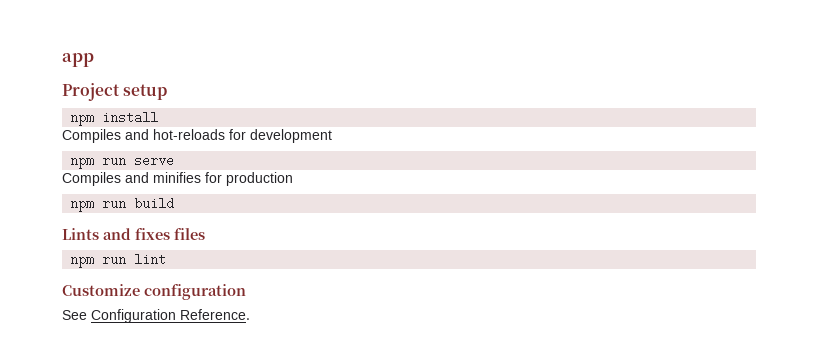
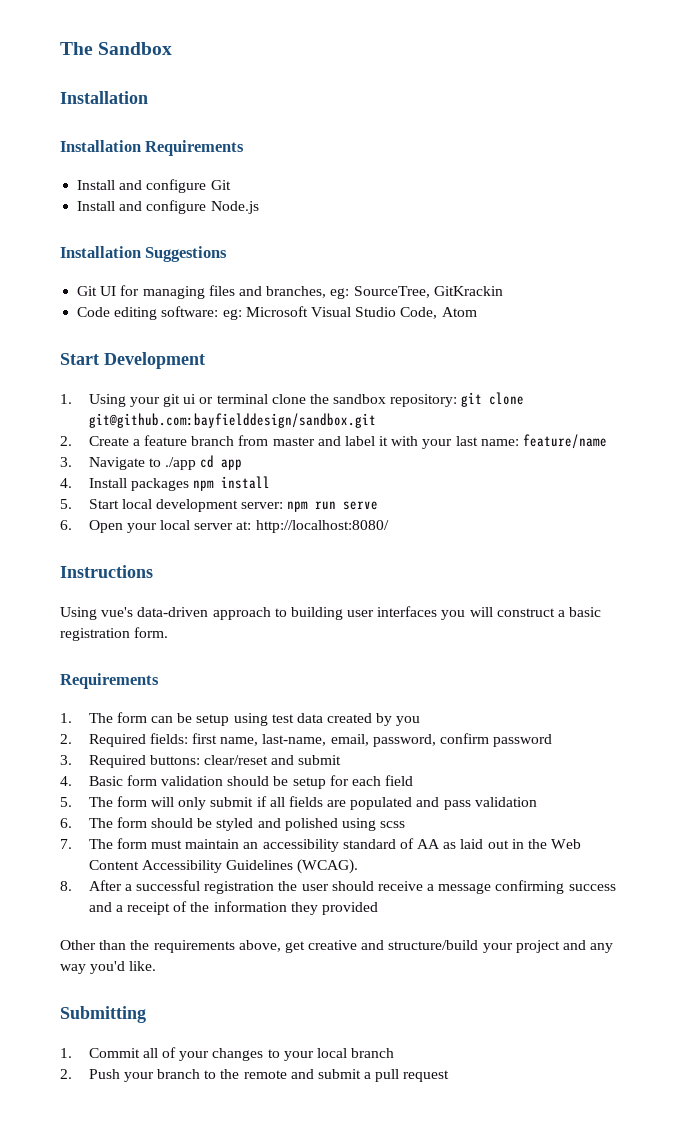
- app
- Project setup
- npm install
- Compiles and hot-reloads for development
- npm run serve
+ The Sandbox
+ Installation
+ Installation Requirements
+ Install and configure Git
+ Install and configure Node.js
+ Installation Suggestions
+ Git UI for managing files and branches, eg: SourceTree, GitKrackin
+ Code editing software: eg: Microsoft Visual Studio Code, Atom
+ Start Development
+ 1. Using your git ui or terminal clone the sandbox repository: git clone git@github.com:bayfielddesign/sandbox.git
+ 2. Create a feature branch from master and label it with your last name: feature/name
+ 3. Navigate to ./app cd app
+ 4. Install packages npm install
+ 5. Start local development server: npm run serve
- Compiles and minifies for production
- npm run build
- Lints and fixes files
- npm run lint
- Customize configuration
- See Configuration Reference.
+ 6. Open your local server at: http://localhost:8080/
+ Instructions
+ Using vue's data-driven approach to building user interfaces you will construct a basic registration form.
+ Requirements
+ 1. The form can be setup using test data created by you
+ 2. Required fields: first name, last-name, email, password, confirm password
+ 3. Required buttons: clear/reset and submit
+ 4. Basic form validation should be setup for each field
+ 5. The form will only submit if all fields are populated and pass validation
+ 6. The form should be styled and polished using scss
+ 7. The form must maintain an accessibility standard of AA as laid out in the Web Content Accessibility Guidelines (WCAG).
+ 8. After a successful registration the user should receive a message confirming success and a receipt of the information they provided
+ Other than the requirements above, get creative and structure/build your project and any way you'd like.
+ Submitting
+ 1. Commit all of your changes to your local branch
+ 2. Push your branch to the remote and submit a pull request

